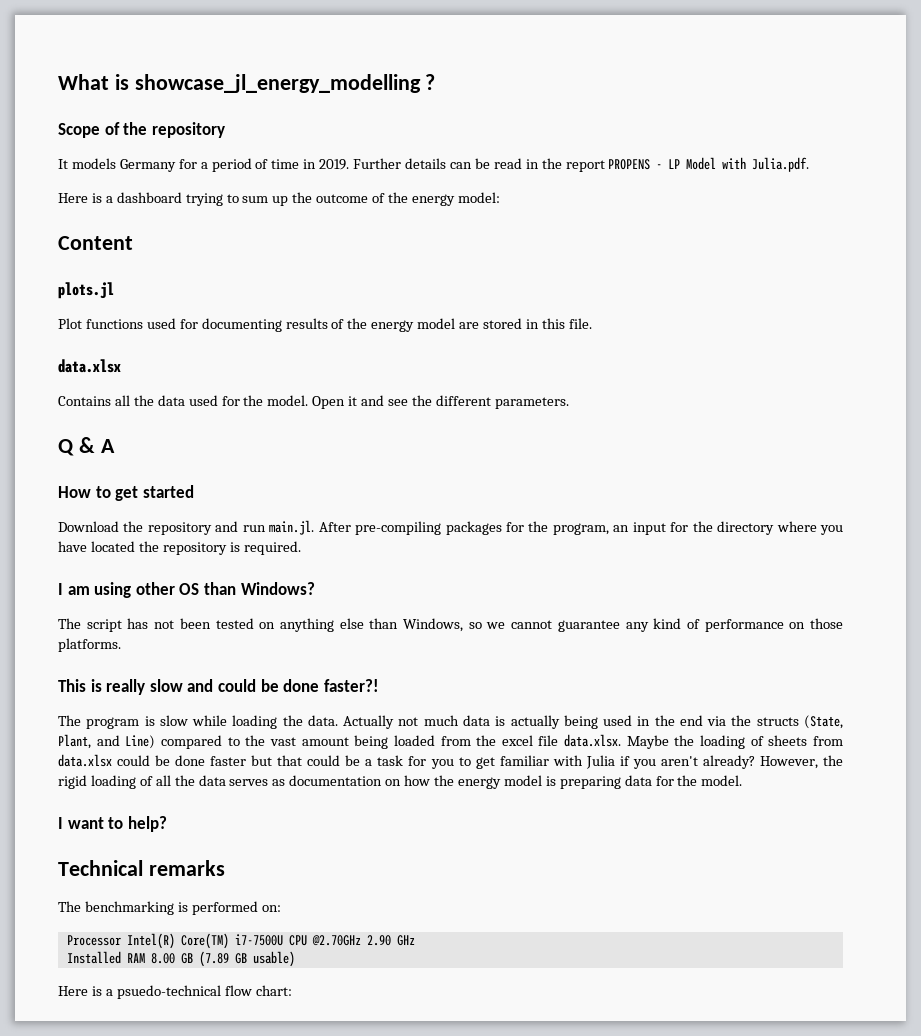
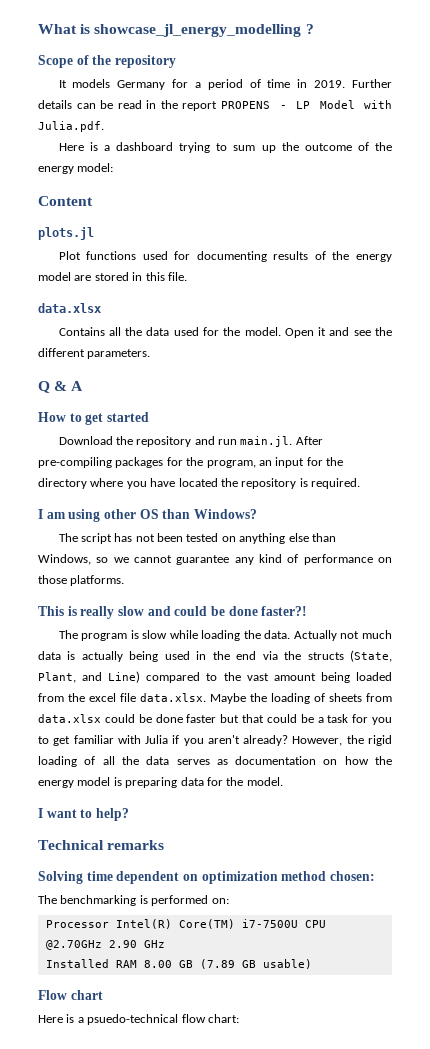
+ Solving time dependent on optimization method chosen:
+ Flow chart

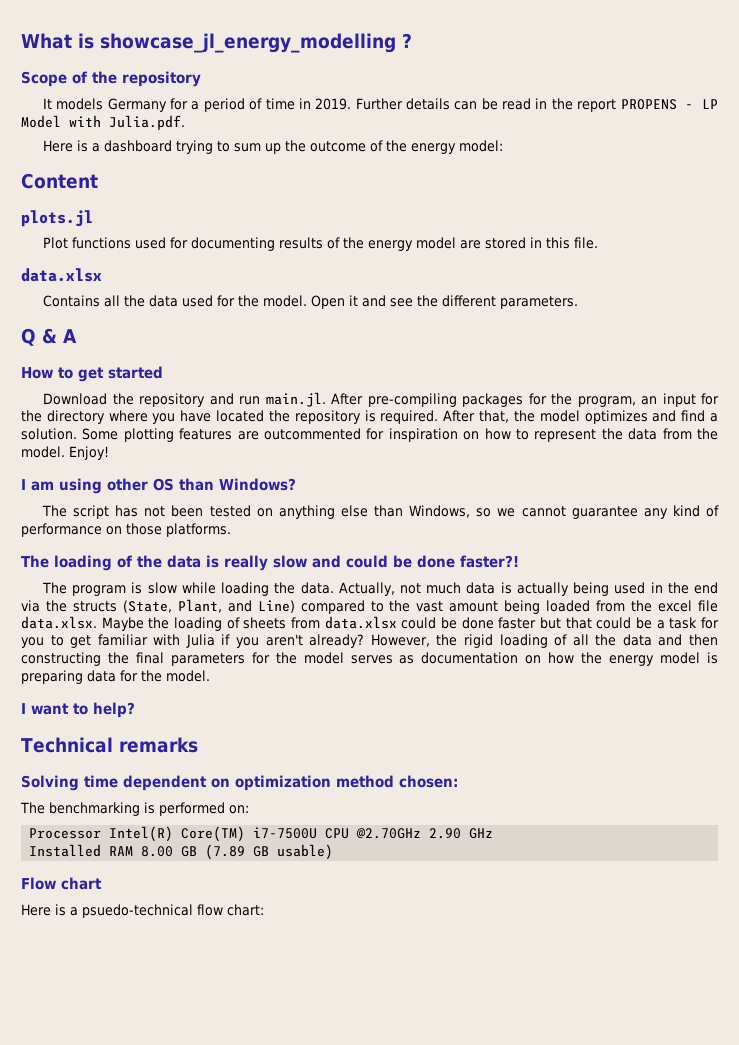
+ After that, the model optimizes and find a solution. Some plotting features are outcommented for inspiration on how to represent the data from the model. Enjoy!
- This is really slow and could be done faster?!
+ The loading of the data is really slow and could be done faster?!
- Actually not much data is actually being used in the end via the structs (State, Plant, and Line) compared to the vast amount being loaded from the excel file data.xlsx. Maybe the loading of sheets from data.xlsx could be done faster but that could be a task for you to get familiar with Julia if you aren't already?
+ Actually, not much data is actually being used in the end via the structs (State, Plant, and Line) compared to the vast amount being loaded from the excel file data.xlsx. Maybe the loading of sheets from data.xlsx could be done faster but that could be a task for you to get familiar with Julia if you aren't already?
- However, the rigid loading of all the data serves as documentation on how the energy model is preparing data for the model.
+ However, the rigid loading of all the data and then constructing the final parameters for the model serves as documentation on how the energy model is preparing data for the model.

